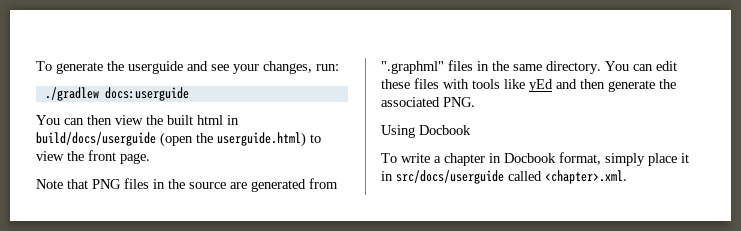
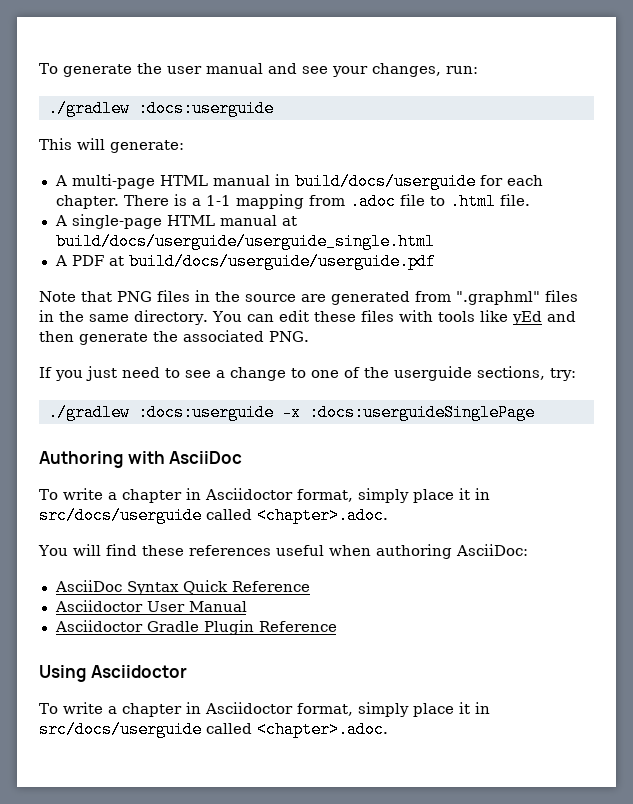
- To generate the userguide and see your changes, run:
- ./gradlew docs:userguide
- You can then view the built html in build/docs/userguide (open the userguide.html) to view the front page.
+ To generate the user manual and see your changes, run:
+ ./gradlew :docs:userguide
+ This will generate:
+ A multi-page HTML manual in build/docs/userguide for each chapter. There is a 1-1 mapping from .adoc file to .html file.
+ A single-page HTML manual at build/docs/userguide/userguide_single.html
+ A PDF at build/docs/userguide/userguide.pdf
- Using Docbook
- To write a chapter in Docbook format, simply place it in src/docs/userguide called <chapter>.xml.
+ If you just need to see a change to one of the userguide sections, try:
+ ./gradlew :docs:userguide -x :docs:userguideSinglePage
+ Authoring with AsciiDoc
+ To write a chapter in Asciidoctor format, simply place it in src/docs/userguide called <chapter>.adoc.
+ You will find these references useful when authoring AsciiDoc:
+ AsciiDoc Syntax Quick Reference
+ Asciidoctor User Manual
+ Asciidoctor Gradle Plugin Reference
+ Using Asciidoctor
+ To write a chapter in Asciidoctor format, simply place it in src/docs/userguide called <chapter>.adoc.

